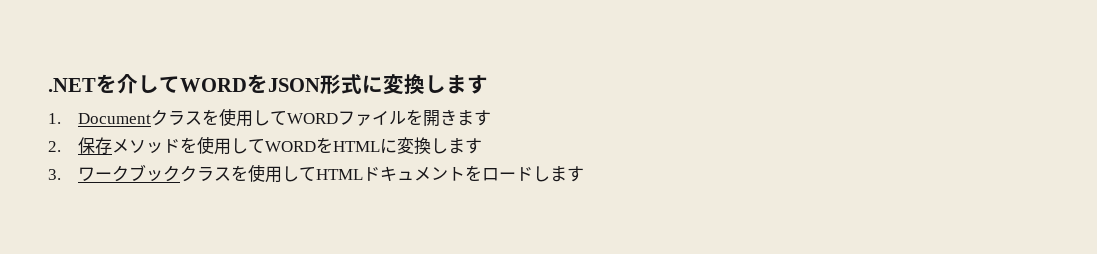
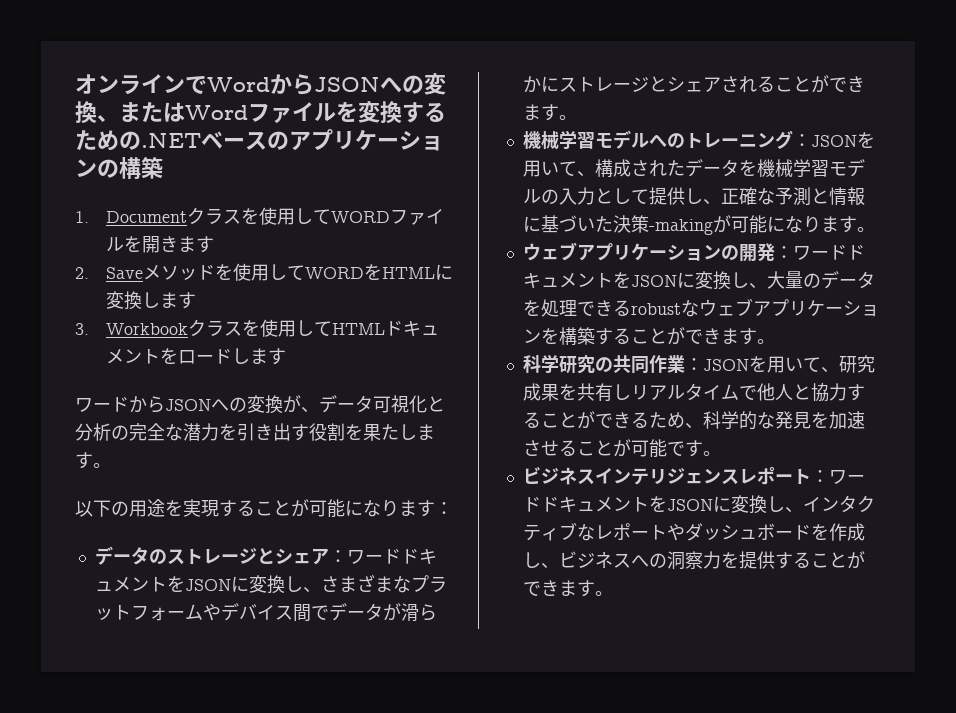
- .NETを介してWORDをJSON形式に変換します
+ オンラインでWordからJSONへの変換、またはWordファイルを変換するための.NETベースのアプリケーションの構築
- 2.保存メソッドを使用してWORDをHTMLに変換します
+ 2. Saveメソッドを使用してWORDをHTMLに変換します
- 3.ワークブッククラスを使用してHTMLドキュメントをロードします
+ 3. Workbookクラスを使用してHTMLドキュメントをロードします
+ ワードからJSONへの変換が、データ可視化と分析の完全な潜力を引き出す役割を果たします。
+ 以下の用途を実現することが可能になります：
+ データのストレージとシェア：ワードドキュメントをJSONに変換し、さまざまなプラットフォームやデバイス間でデータが滑らかにストレージとシェアされることができます。
+ 機械学習モデルへのトレーニング：JSONを用いて、構成されたデータを機械学習モデルの入力として提供し、正確な予測と情報に基づいた決策-makingが可能になります。
+ ウェブアプリケーションの開発：ワードドキュメントをJSONに変換し、大量のデータを処理できるrobustなウェブアプリケーションを構築することができます。
+ 科学研究の共同作業：JSONを用いて、研究成果を共有しリアルタイムで他人と協力することができるため、科学的な発見を加速させることが可能です。
+ ビジネスインテリジェンスレポート：ワードドキュメントをJSONに変換し、インタクティブなレポートやダッシュボードを作成し、ビジネスへの洞察力を提供することができます。

